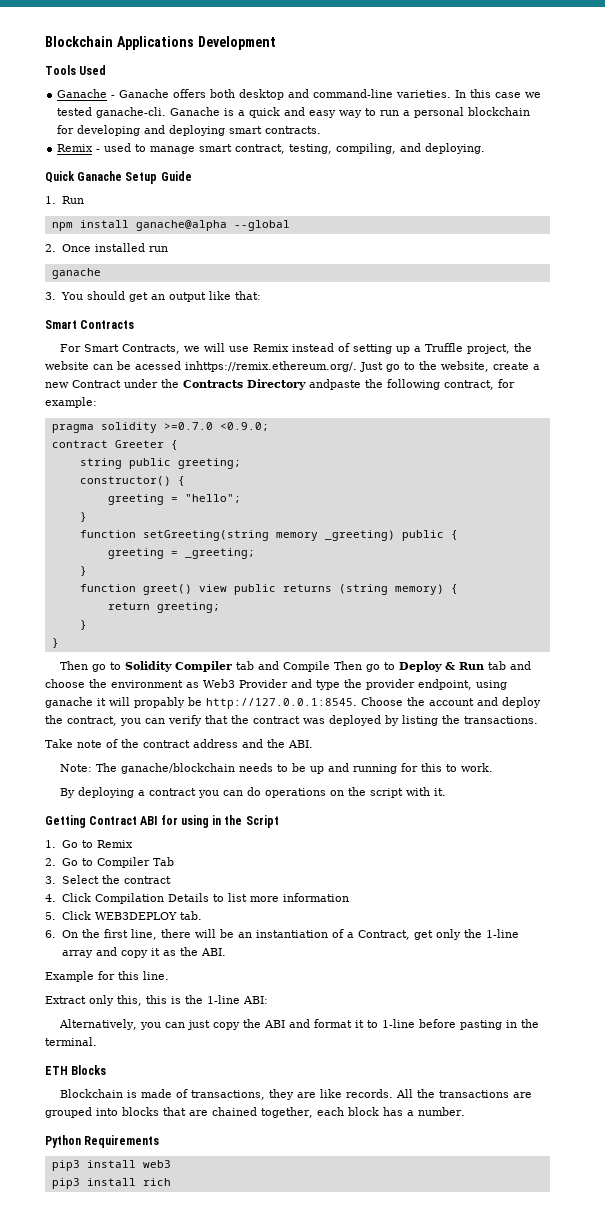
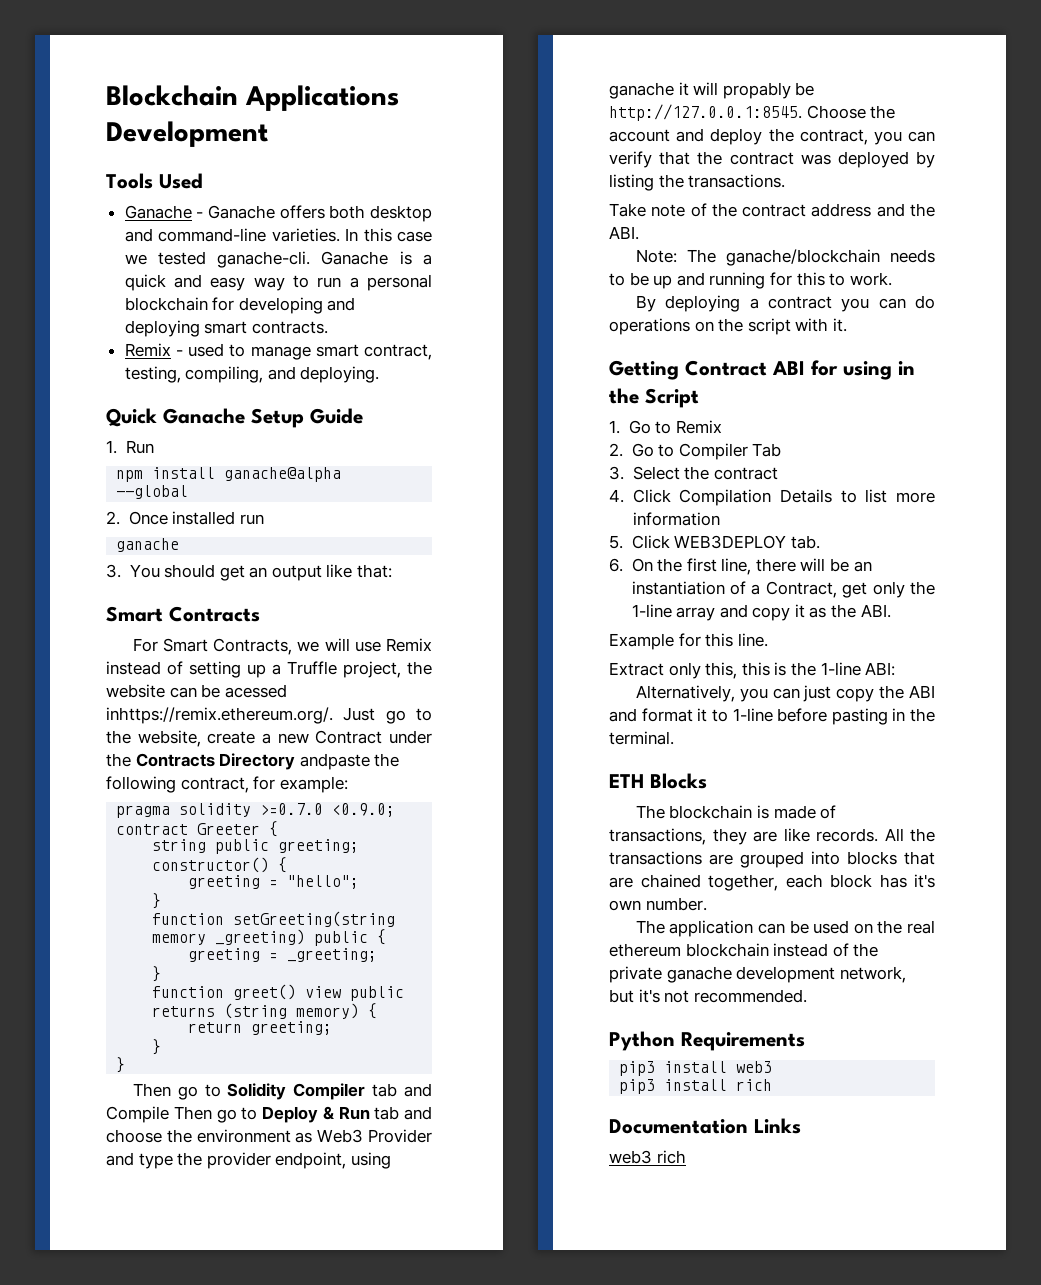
- Blockchain is made of transactions, they are like records.
+ The blockchain is made of transactions, they are like records.
- All the transactions are grouped into blocks that are chained together, each block has a number.
+ All the transactions are grouped into blocks that are chained together, each block has it's own number.
+ The application can be used on the real ethereum blockchain instead of the private ganache development network, but it's not recommended.
+ Documentation Links
+ web3 rich

